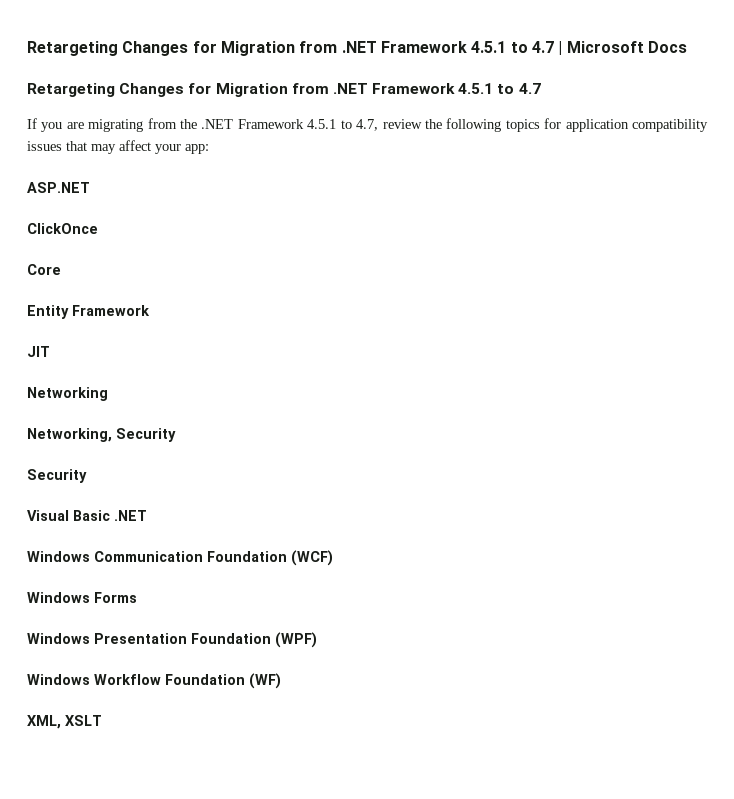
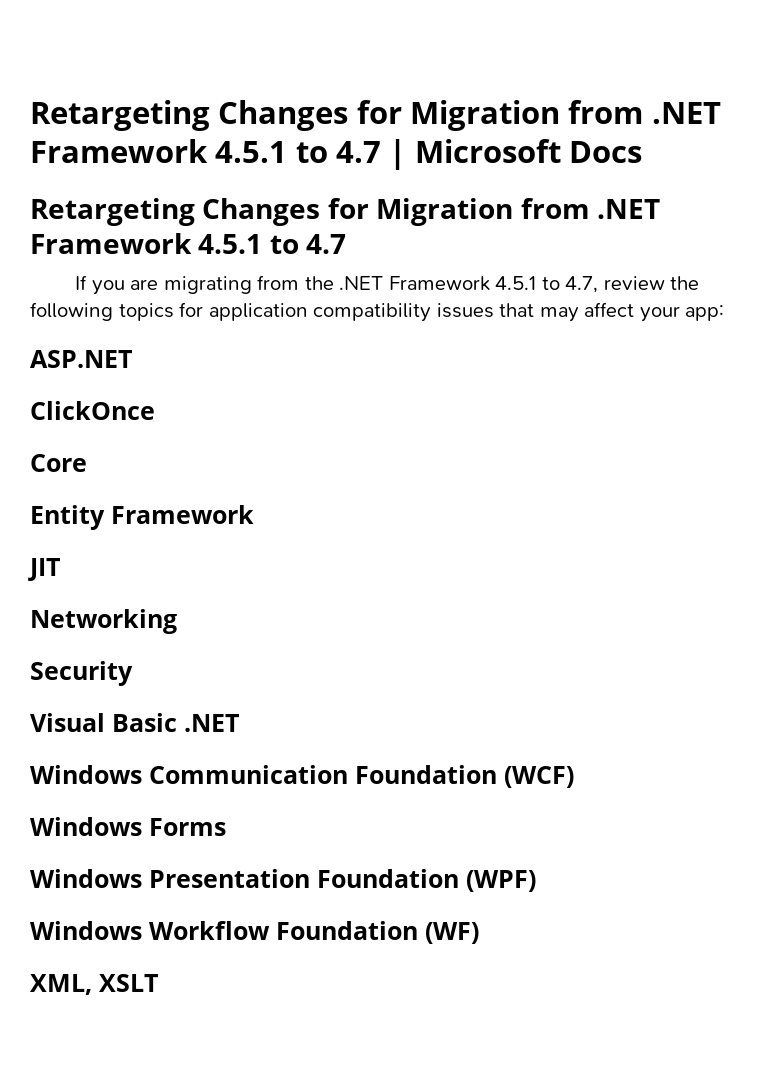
- Networking, Security

